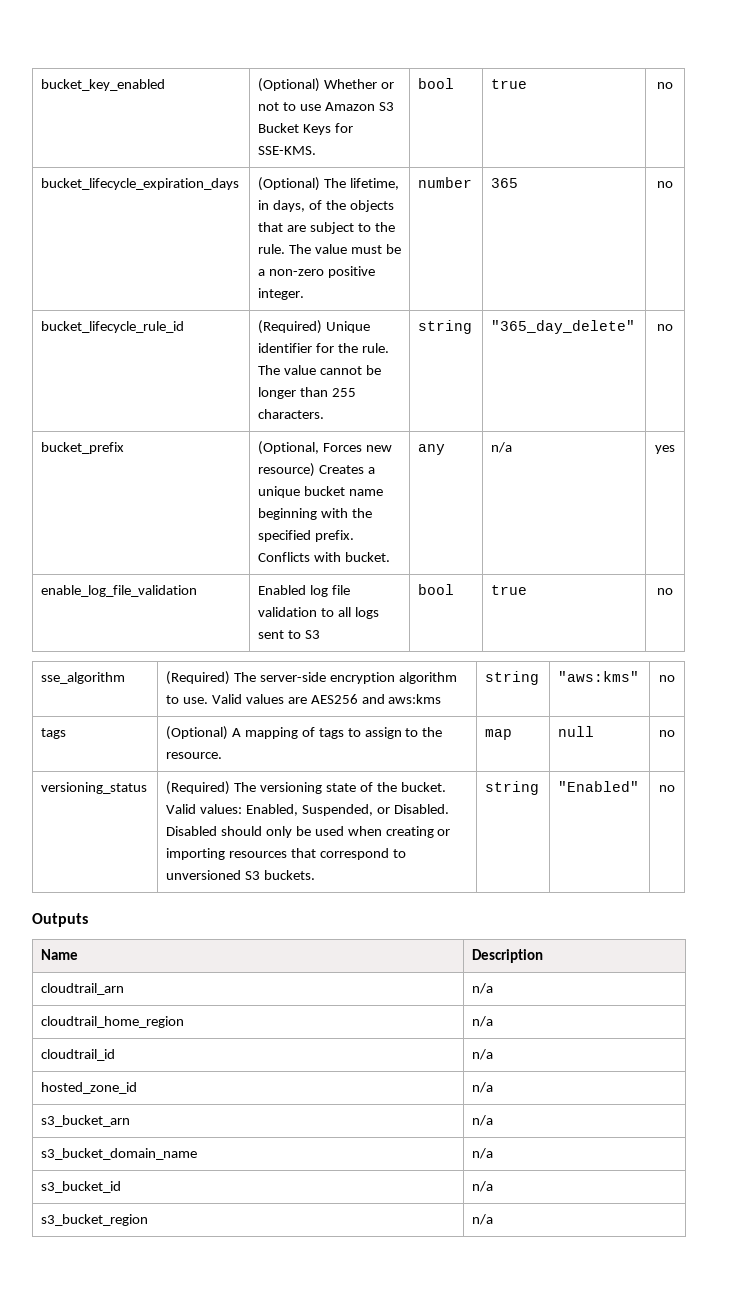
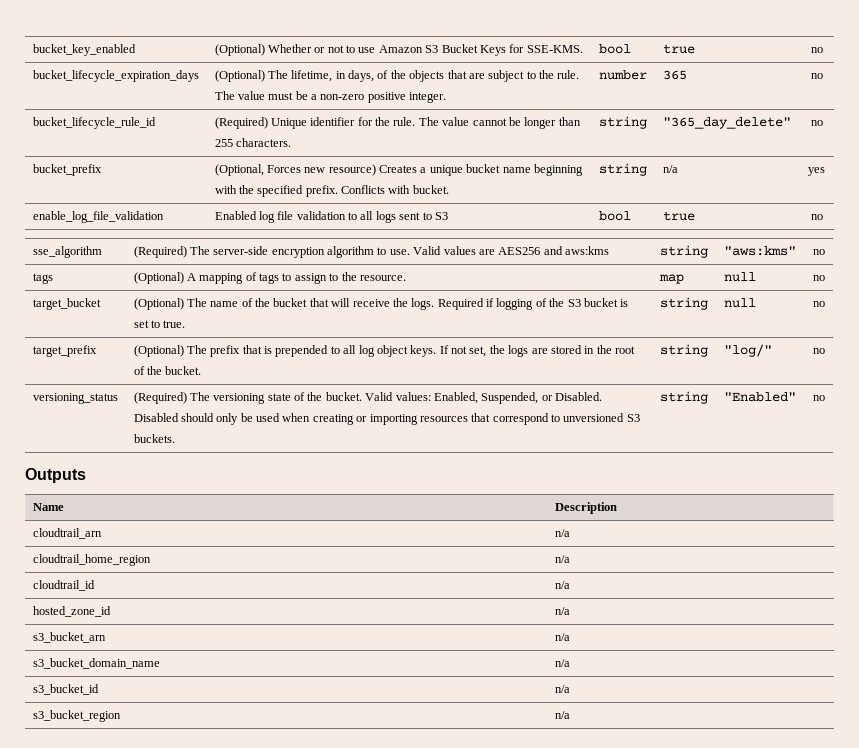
- bucket_prefix | (Optional, Forces new resource) Creates a unique bucket name beginning with the specified prefix. Conflicts with bucket. | any | n/a | yes
+ bucket_prefix | (Optional, Forces new resource) Creates a unique bucket name beginning with the specified prefix. Conflicts with bucket. | string | n/a | yes
+ target_bucket | (Optional) The name of the bucket that will receive the logs. Required if logging of the S3 bucket is set to true. | string | null | no
+ target_prefix | (Optional) The prefix that is prepended to all log object keys. If not set, the logs are stored in the root of the bucket. | string | "log/" | no

